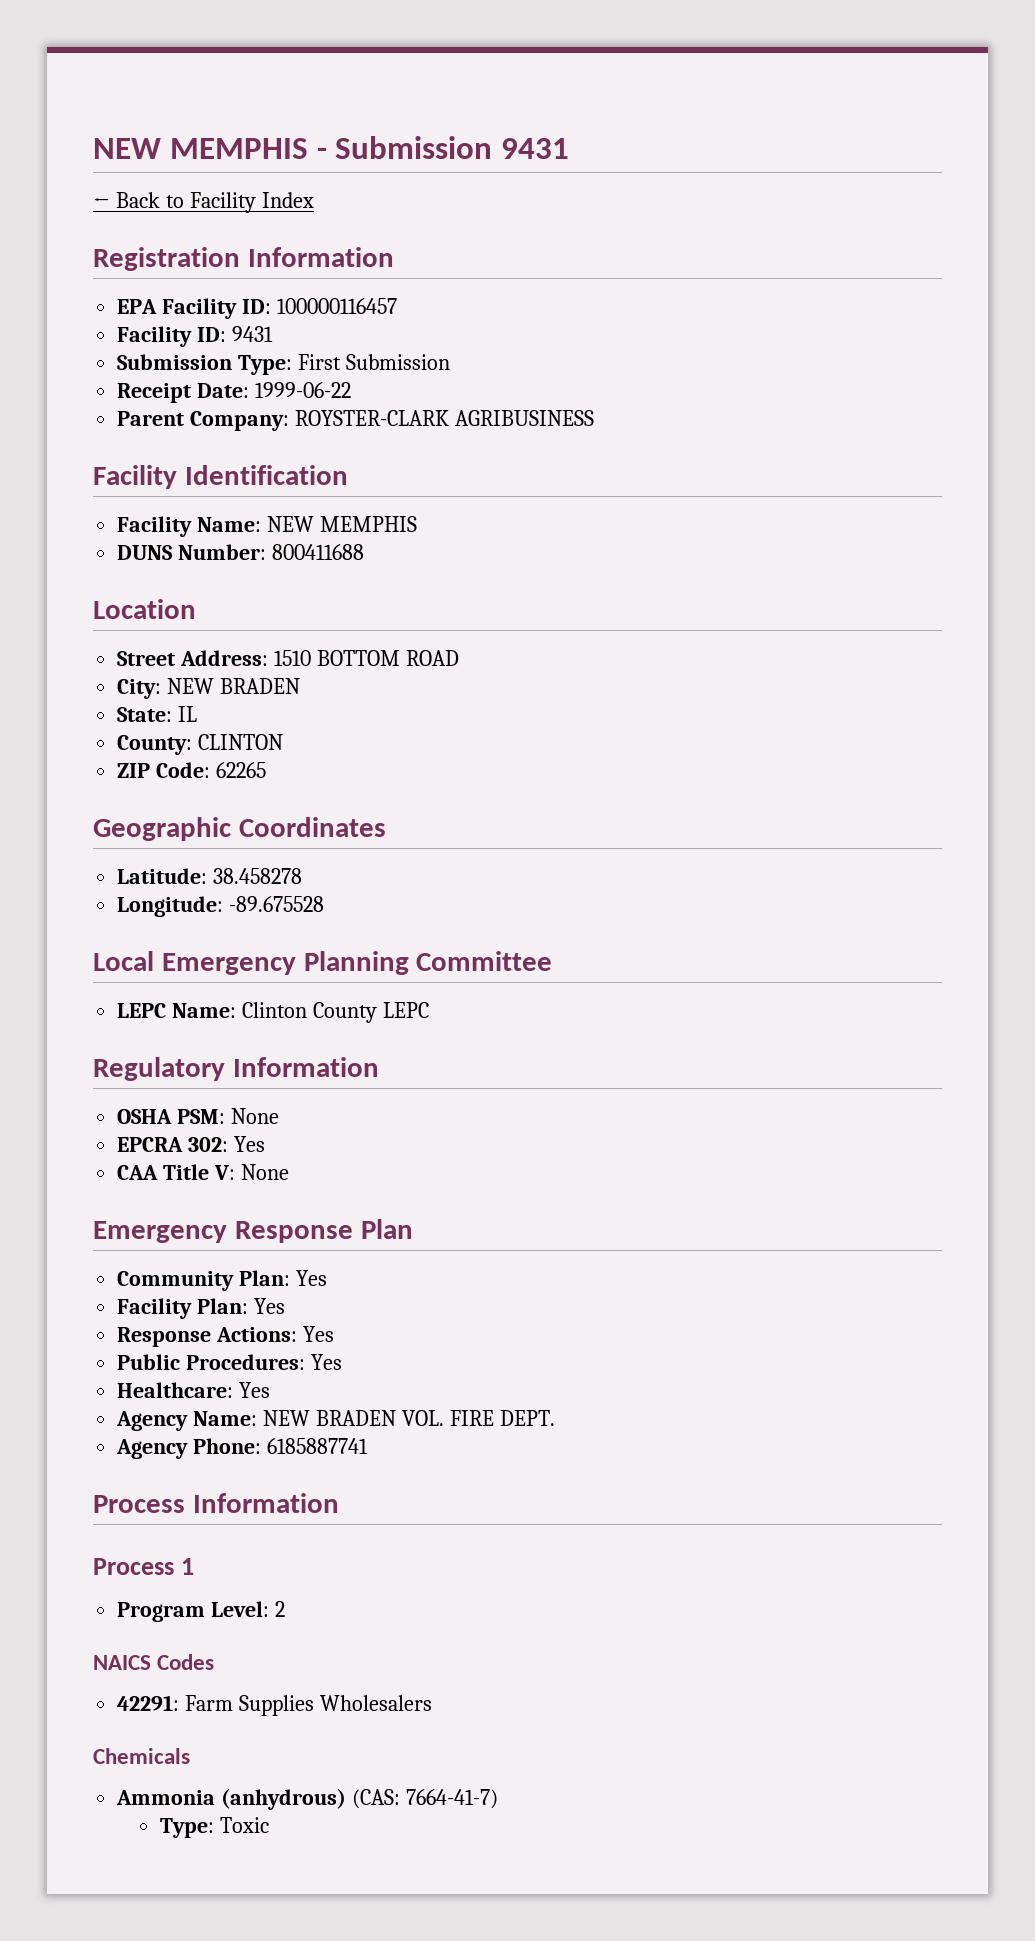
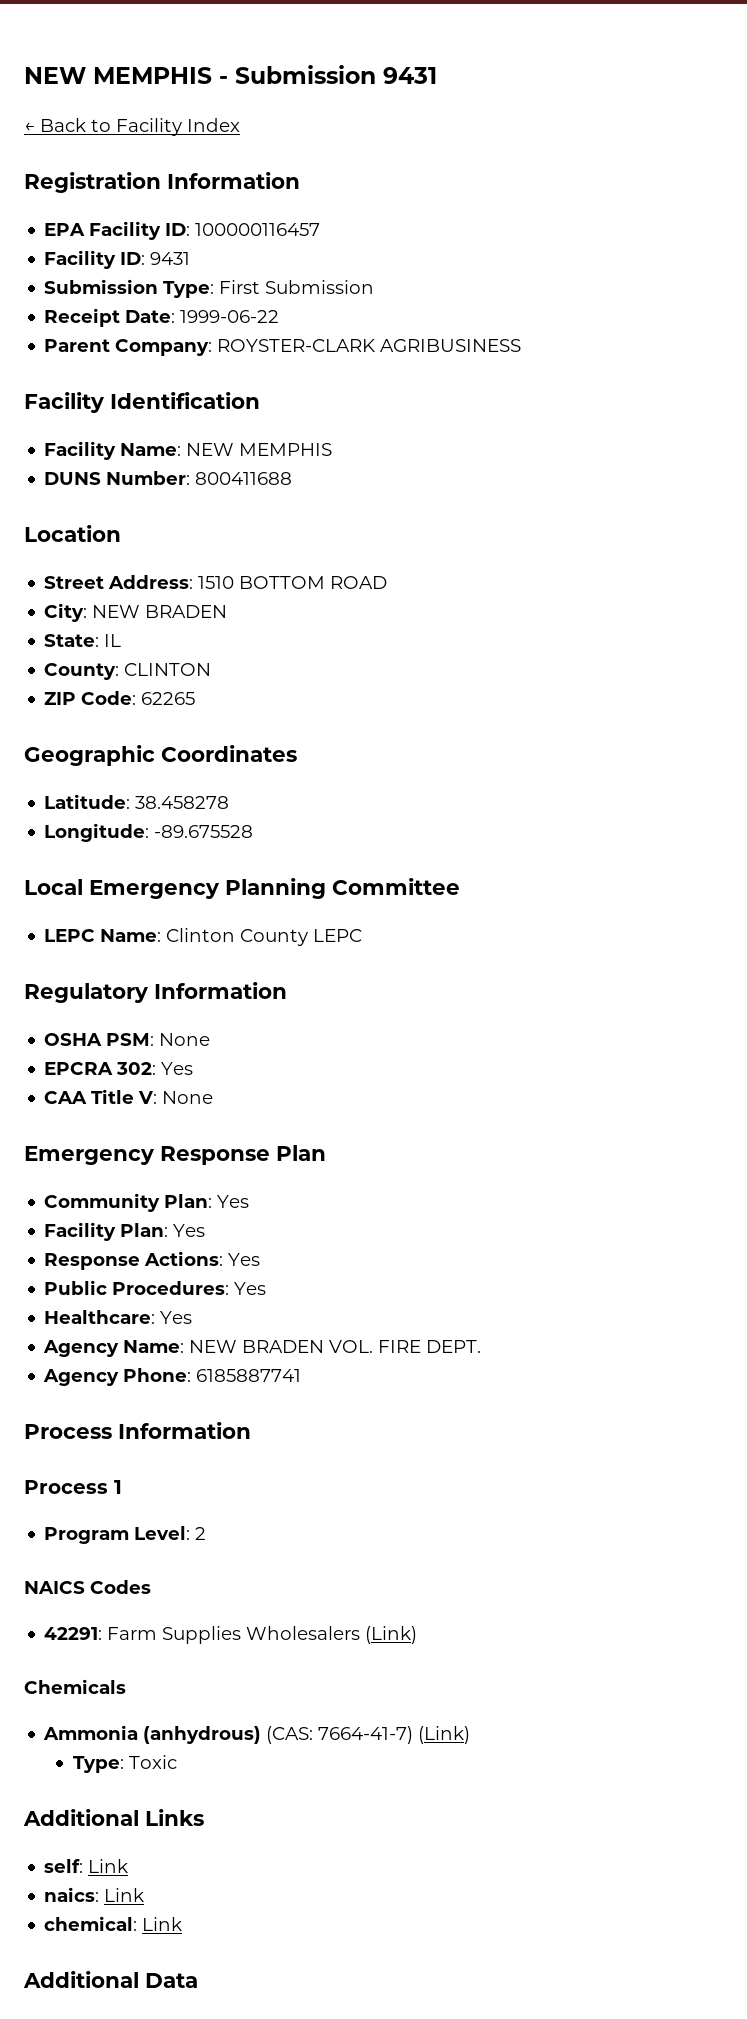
- 42291: Farm Supplies Wholesalers
+ 42291: Farm Supplies Wholesalers (Link)
- Ammonia (anhydrous) (CAS: 7664-41-7)
+ Ammonia (anhydrous) (CAS: 7664-41-7) (Link)
+ Additional Links
+ self: Link
+ naics: Link
+ chemical: Link
+ Additional Data

